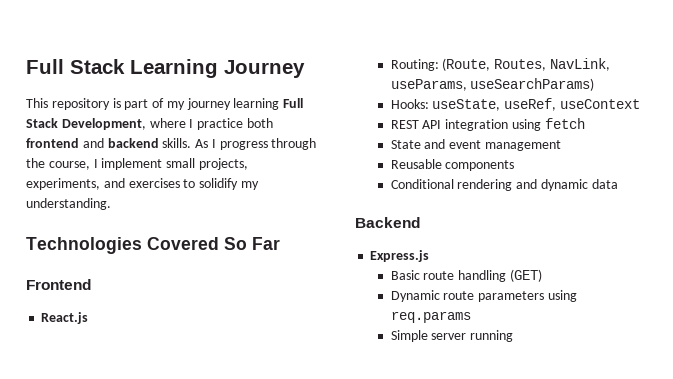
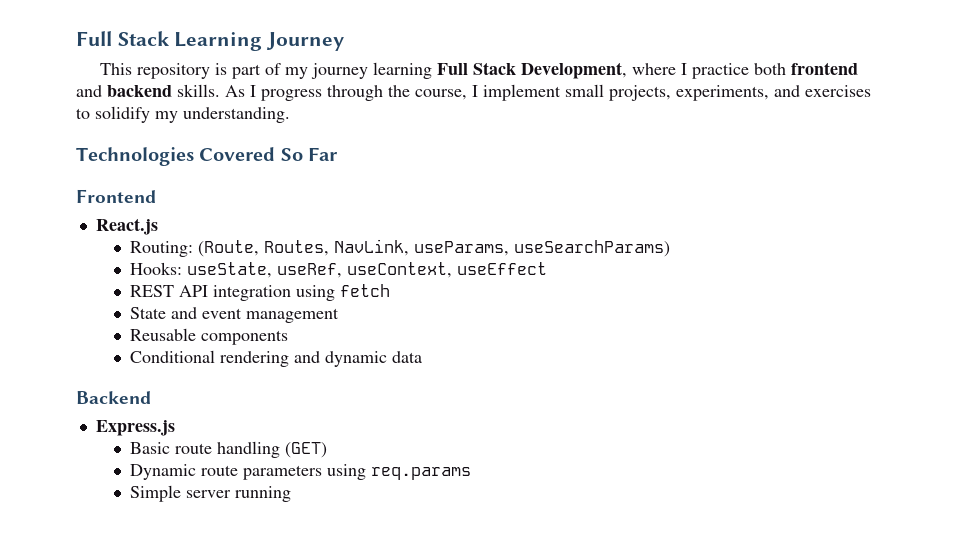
- Hooks: useState, useRef, useContext
+ Hooks: useState, useRef, useContext, useEffect

